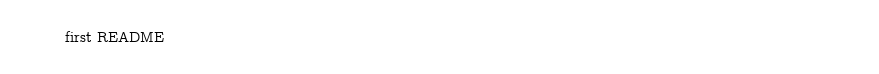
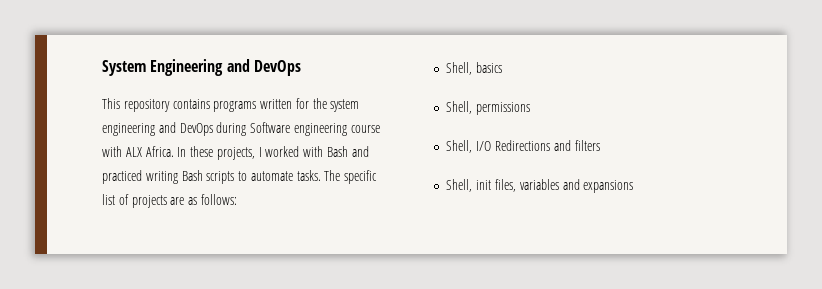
- first README
+ System Engineering and DevOps
+ This repository contains programs written for the system engineering and DevOps during Software engineering course with ALX Africa. In these projects, I worked with Bash and practiced writing Bash scripts to automate tasks. The specific list of projects are as follows:
+ Shell, basics
+ Shell, permissions
+ Shell, I/O Redirections and filters
+ Shell, init files, variables and expansions

